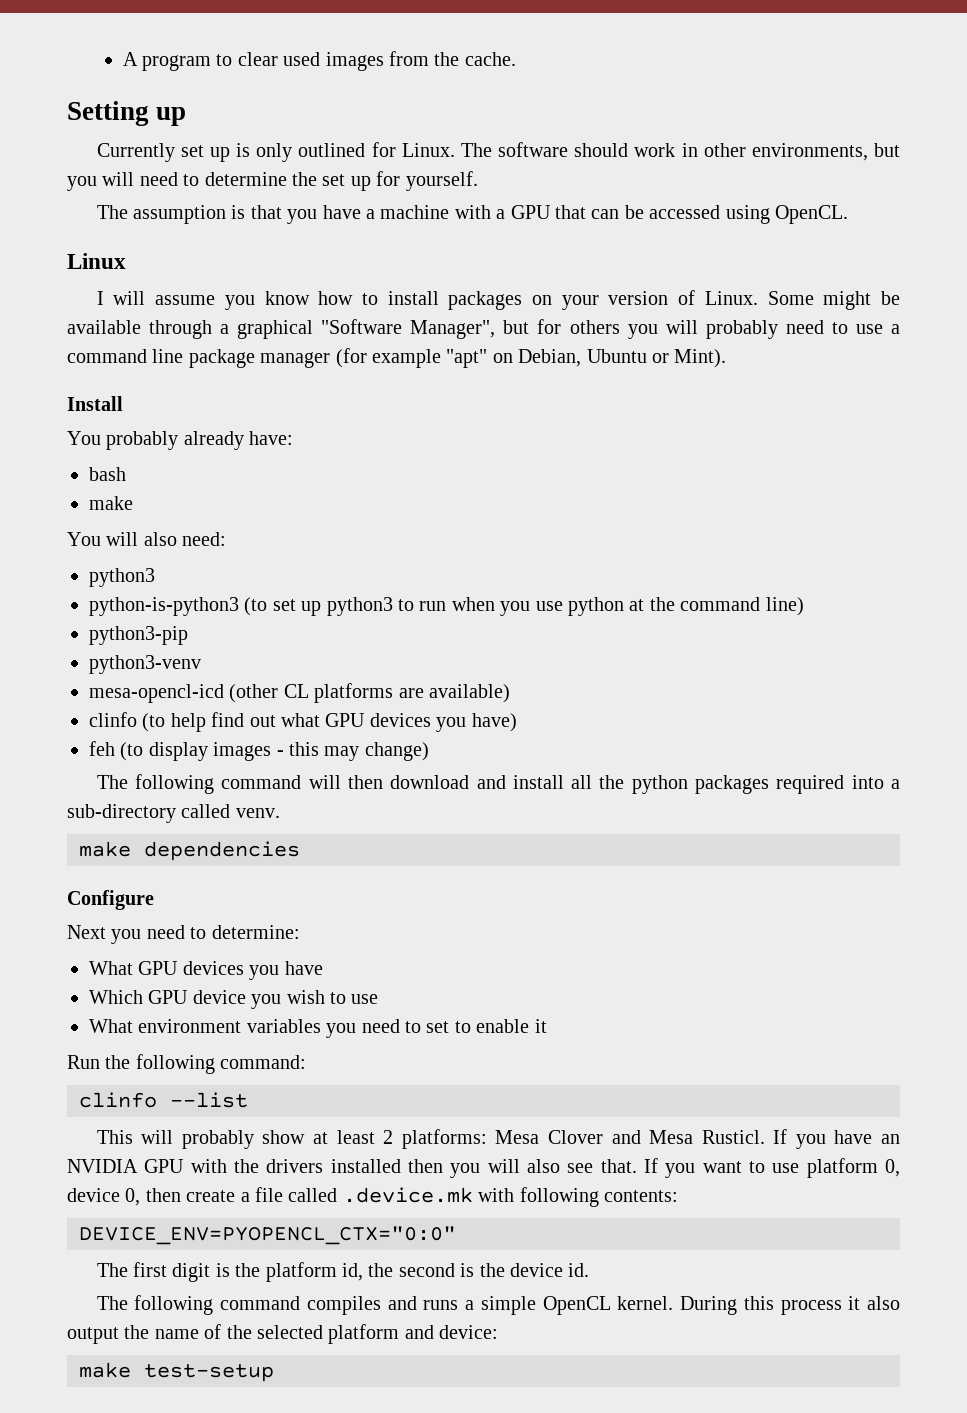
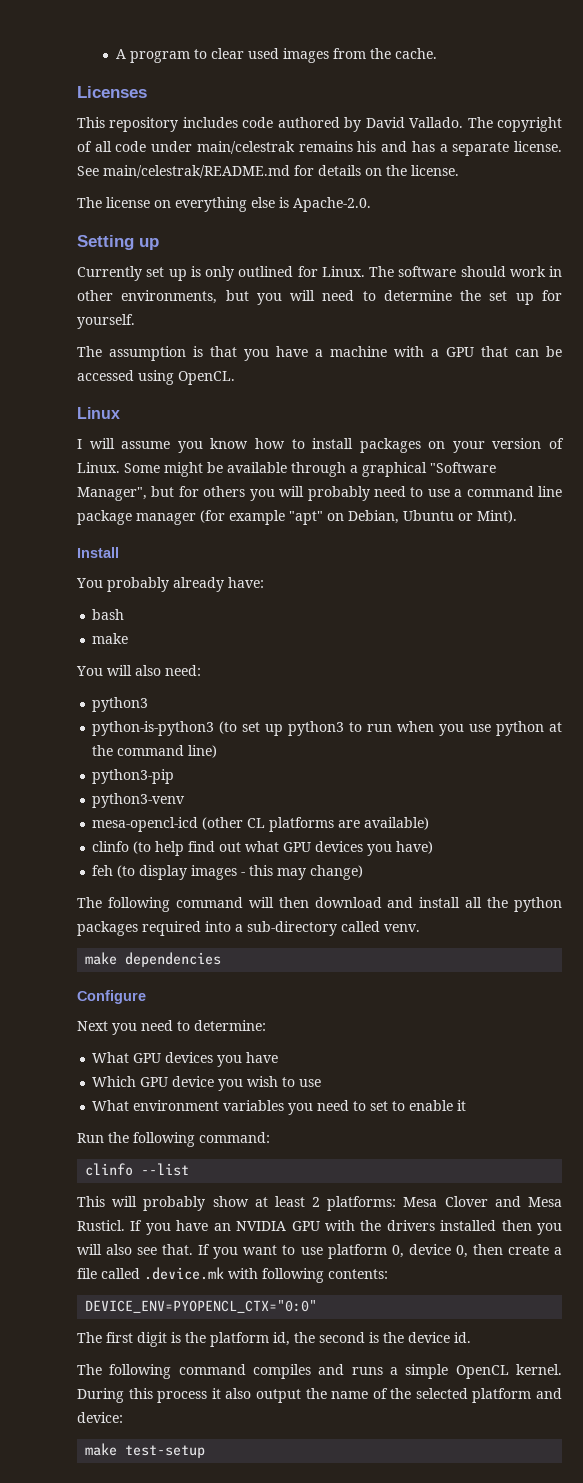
+ Licenses
+ This repository includes code authored by David Vallado. The copyright of all code under main/celestrak remains his and has a separate license. See main/celestrak/README.md for details on the license.
+ The license on everything else is Apache-2.0.

